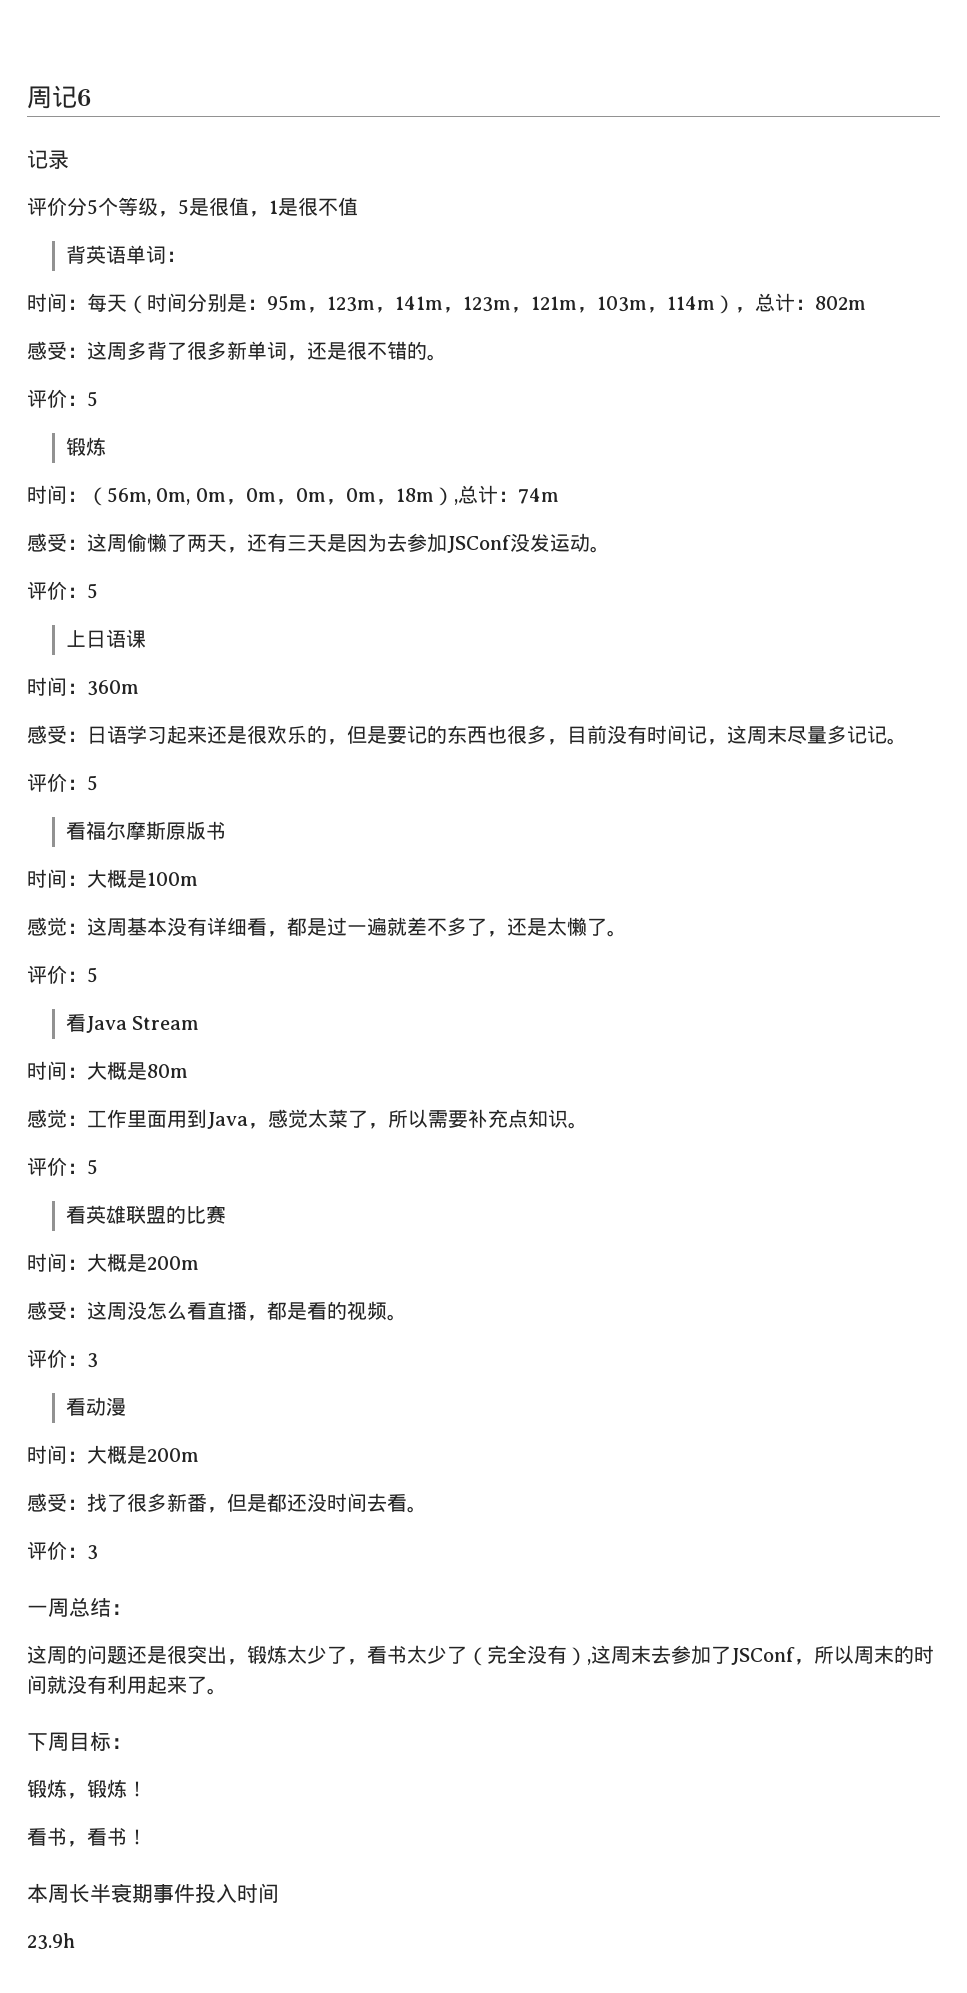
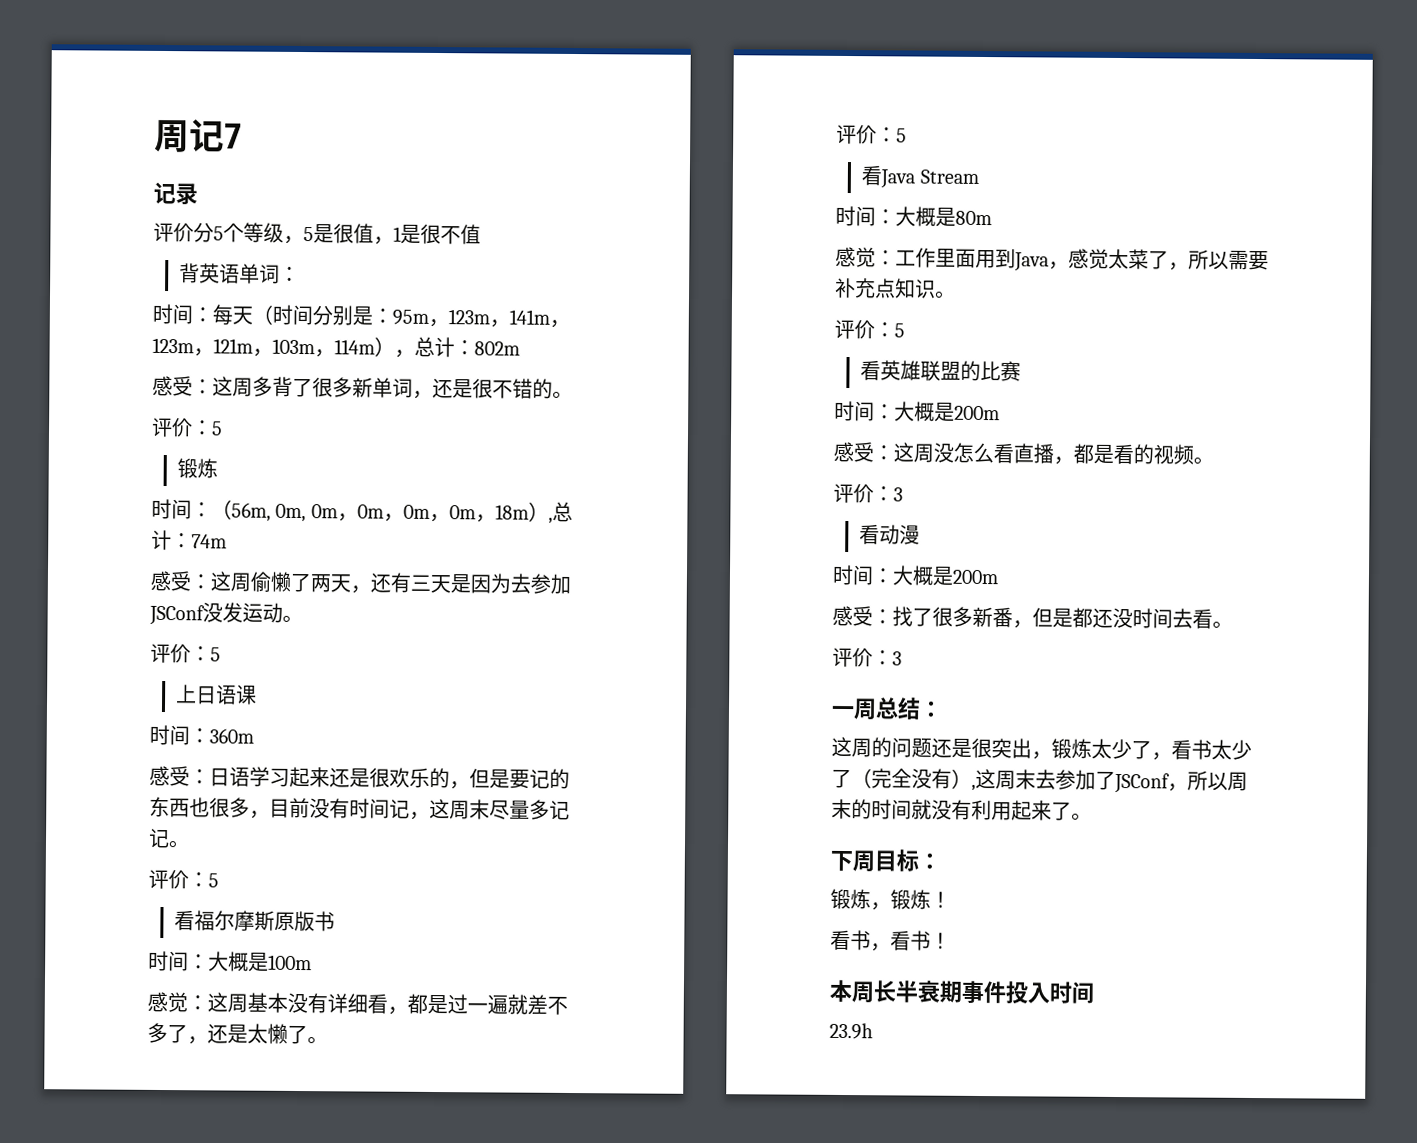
- 周记6
+ 周记7

